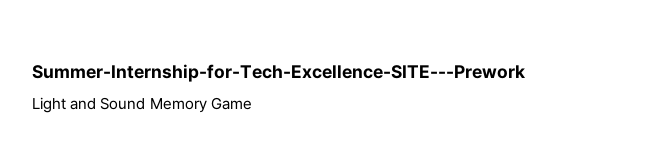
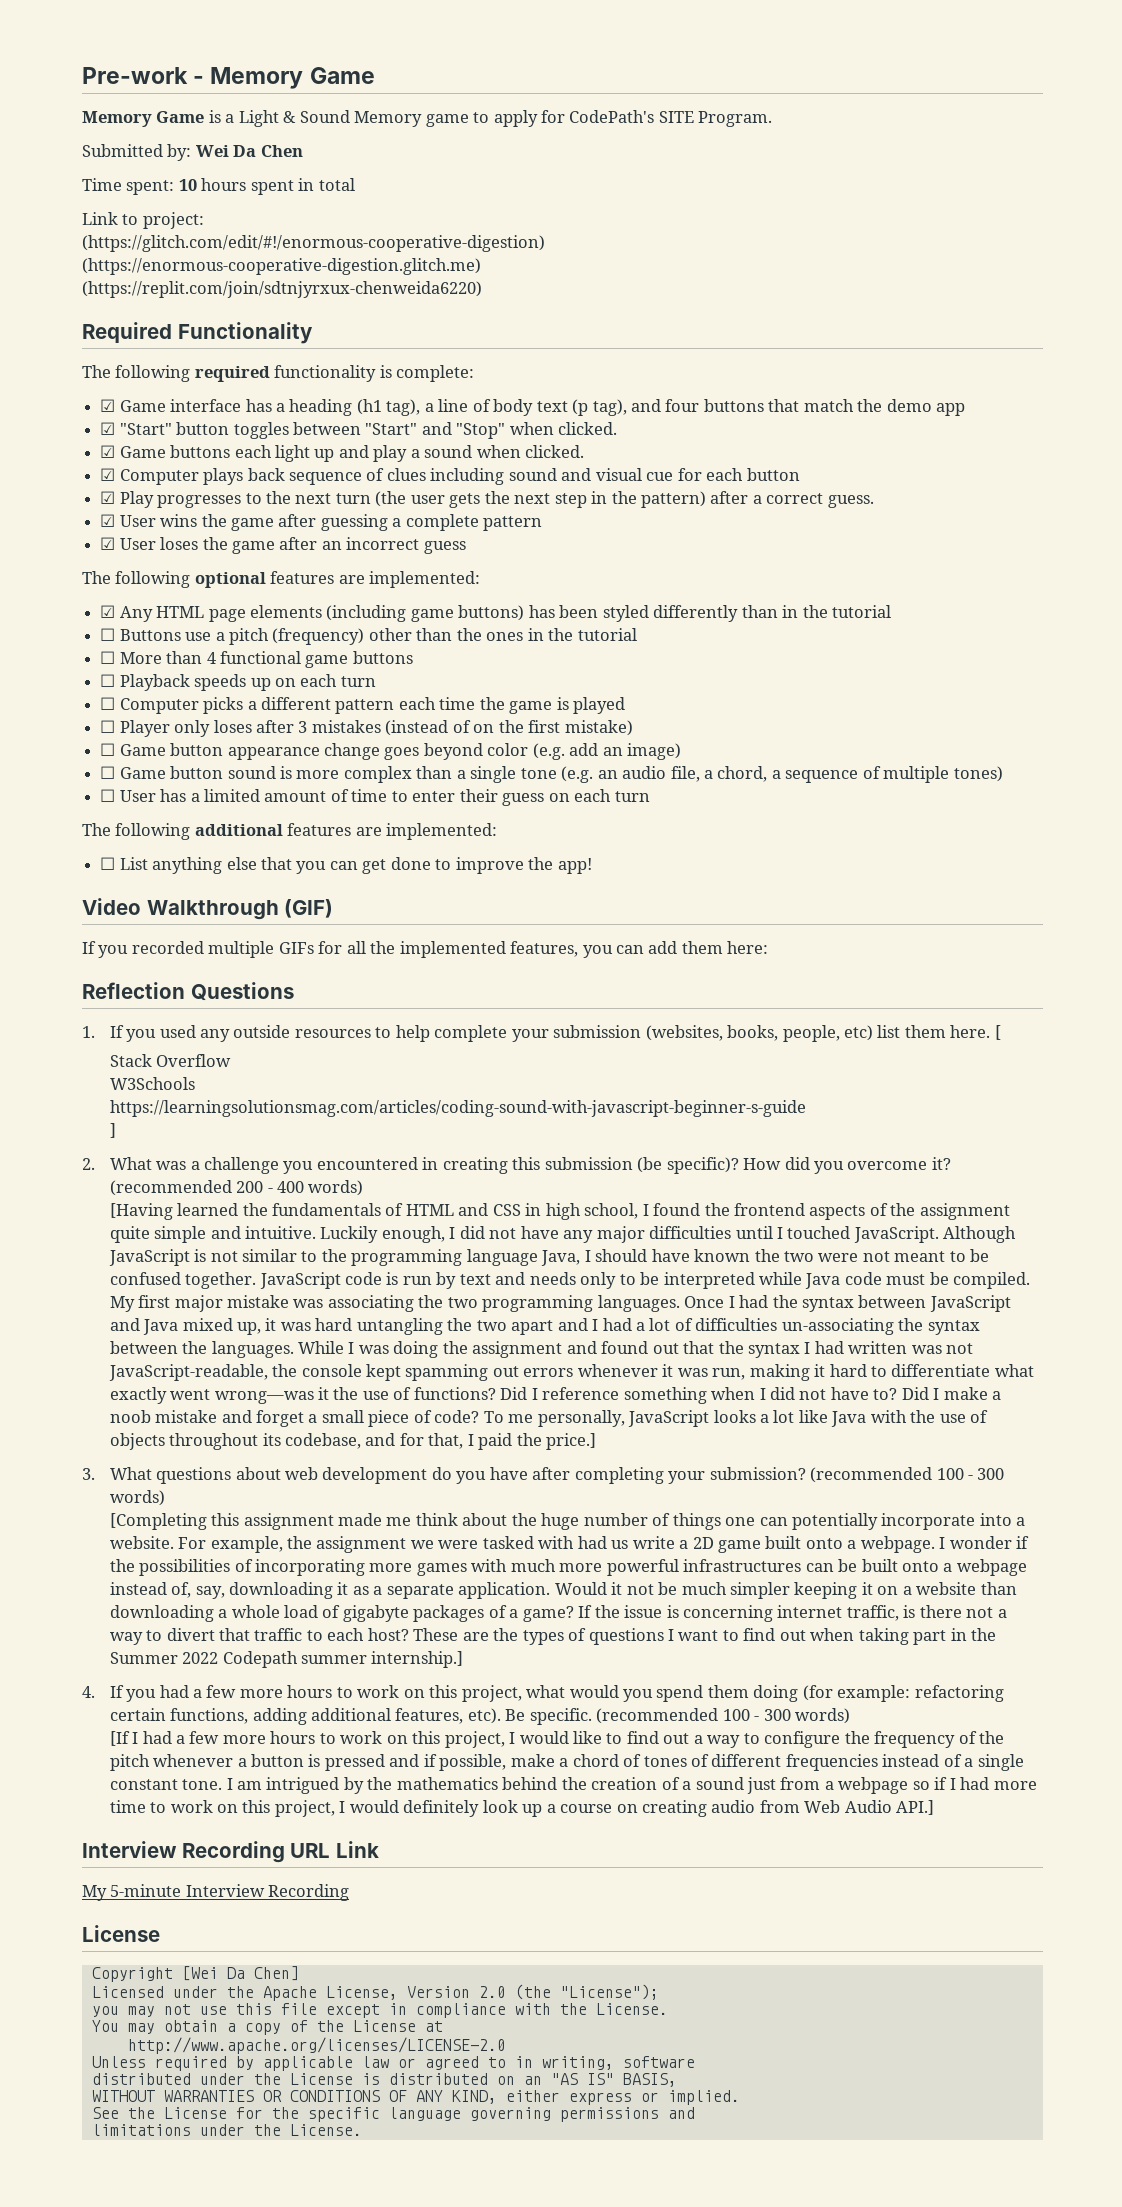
- Summer-Internship-for-Tech-Excellence-SITE---Prework
- Light and Sound Memory Game
+ Pre-work - Memory Game
+ Memory Game is a Light & Sound Memory game to apply for CodePath's SITE Program.
+ Submitted by: Wei Da Chen
+ Time spent: 10 hours spent in total
+ Link to project:
+ (https://glitch.com/edit/#!/enormous-cooperative-digestion)
+ (https://enormous-cooperative-digestion.glitch.me)
+ (https://replit.com/join/sdtnjyrxux-chenweida6220)
+ Required Functionality
+ The following required functionality is complete:
+ ☑ Game interface has a heading (h1 tag), a line of body text (p tag), and four buttons that match the demo app
+ ☑ "Start" button toggles between "Start" and "Stop" when clicked.
+ ☑ Game buttons each light up and play a sound when clicked.
+ ☑ Computer plays back sequence of clues including sound and visual cue for each button
+ ☑ Play progresses to the next turn (the user gets the next step in the pattern) after a correct guess.
+ ☑ User wins the game after guessing a complete pattern
+ ☑ User loses the game after an incorrect guess
+ The following optional features are implemented:
+ ☑ Any HTML page elements (including game buttons) has been styled differently than in the tutorial
+ ☐ Buttons use a pitch (frequency) other than the ones in the tutorial
+ ☐ More than 4 functional game buttons
+ ☐ Playback speeds up on each turn
+ ☐ Computer picks a different pattern each time the game is played
+ ☐ Player only loses after 3 mistakes (instead of on the first mistake)
+ ☐ Game button appearance change goes beyond color (e.g. add an image)
+ ☐ Game button sound is more complex than a single tone (e.g. an audio file, a chord, a sequence of multiple tones)
+ ☐ User has a limited amount of time to enter their guess on each turn
+ The following additional features are implemented:
+ ☐ List anything else that you can get done to improve the app!
+ Video Walkthrough (GIF)
+ If you recorded multiple GIFs for all the implemented features, you can add them here:
+ Reflection Questions
+ 1. If you used any outside resources to help complete your submission (websites, books, people, etc) list them here. [
+ Stack Overflow
+ W3Schools
+ https://learningsolutionsmag.com/articles/coding-sound-with-javascript-beginner-s-guide
+ ]
+ 2. What was a challenge you encountered in creating this submission (be specific)? How did you overcome it? (recommended 200 - 400 words)
+ [Having learned the fundamentals of HTML and CSS in high school, I found the frontend aspects of the assignment quite simple and intuitive. Luckily enough, I did not have any major difficulties until I touched JavaScript. Although JavaScript is not similar to the programming language Java, I should have known the two were not meant to be confused together. JavaScript code is run by text and needs only to be interpreted while Java code must be compiled. My first major mistake was associating the two programming languages. Once I had the syntax between JavaScript and Java mixed up, it was hard untangling the two apart and I had a lot of difficulties un-associating the syntax between the languages. While I was doing the assignment and found out that the syntax I had written was not JavaScript-readable, the console kept spamming out errors whenever it was run, making it hard to differentiate what exactly went wrong—was it the use of functions? Did I reference something when I did not have to? Did I make a noob mistake and forget a small piece of code? To me personally, JavaScript looks a lot like Java with the use of objects throughout its codebase, and for that, I paid the price.]
+ 3. What questions about web development do you have after completing your submission? (recommended 100 - 300 words)
+ [Completing this assignment made me think about the huge number of things one can potentially incorporate into a website. For example, the assignment we were tasked with had us write a 2D game built onto a webpage. I wonder if the possibilities of incorporating more games with much more powerful infrastructures can be built onto a webpage instead of, say, downloading it as a separate application. Would it not be much simpler keeping it on a website than downloading a whole load of gigabyte packages of a game? If the issue is concerning internet traffic, is there not a way to divert that traffic to each host? These are the types of questions I want to find out when taking part in the Summer 2022 Codepath summer internship.]
+ 4. If you had a few more hours to work on this project, what would you spend them doing (for example: refactoring certain functions, adding additional features, etc). Be specific. (recommended 100 - 300 words)
+ [If I had a few more hours to work on this project, I would like to find out a way to configure the frequency of the pitch whenever a button is pressed and if possible, make a chord of tones of different frequencies instead of a single constant tone. I am intrigued by the mathematics behind the creation of a sound just from a webpage so if I had more time to work on this project, I would definitely look up a course on creating audio from Web Audio API.]
+ Interview Recording URL Link
+ My 5-minute Interview Recording
+ License
+ Copyright [Wei Da Chen]
+ Licensed under the Apache License, Version 2.0 (the "License");
+ you may not use this file except in compliance with the License.
+ You may obtain a copy of the License at
+ http://www.apache.org/licenses/LICENSE-2.0
+ Unless required by applicable law or agreed to in writing, software
+ distributed under the License is distributed on an "AS IS" BASIS,
+ WITHOUT WARRANTIES OR CONDITIONS OF ANY KIND, either express or implied.
+ See the License for the specific language governing permissions and
+ limitations under the License.

